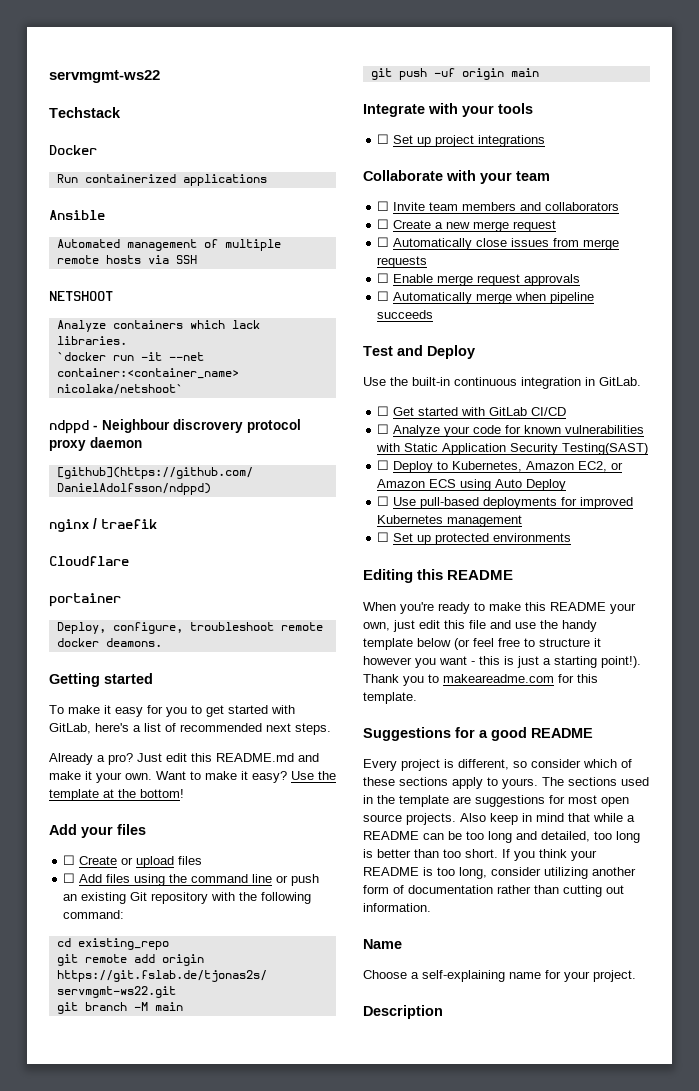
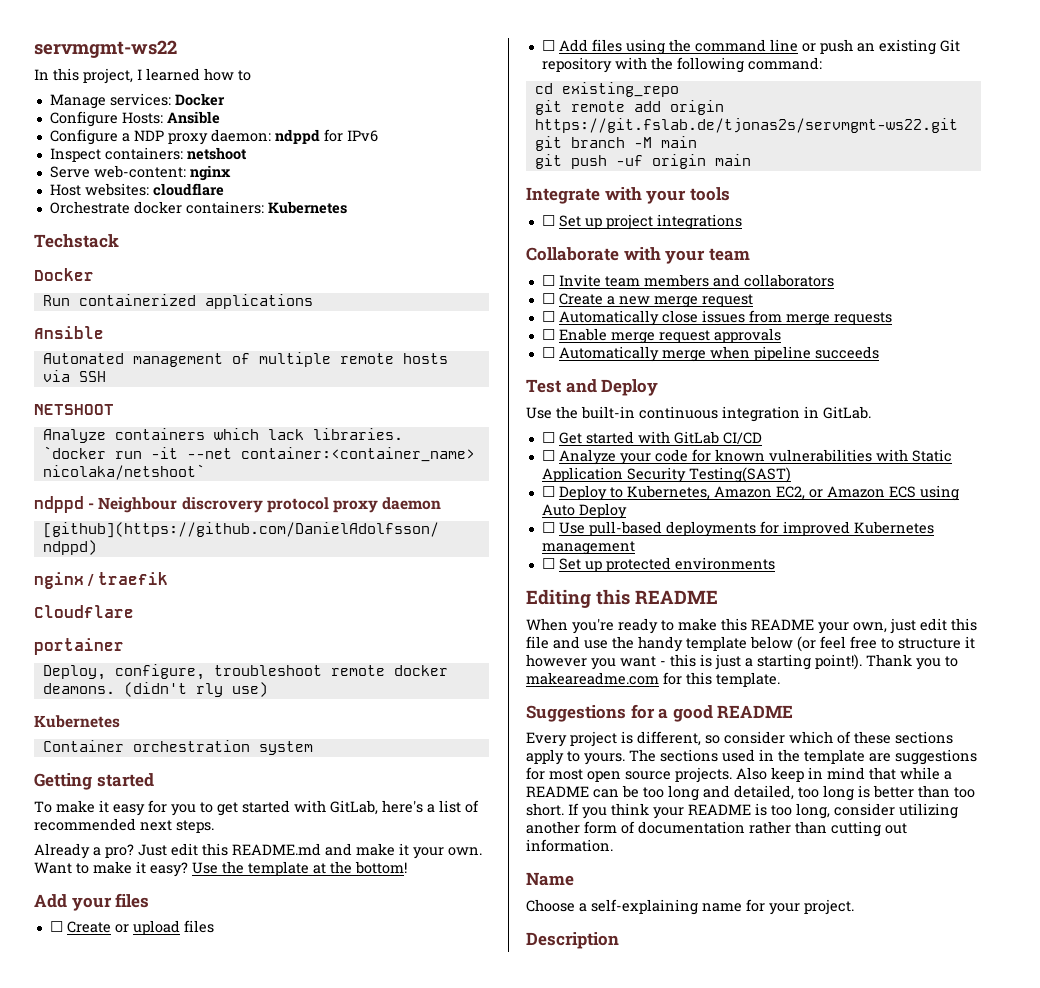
+ In this project, I learned how to
+ Manage services: Docker
+ Configure Hosts: Ansible
+ Configure a NDP proxy daemon: ndppd for IPv6
+ Inspect containers: netshoot
+ Serve web-content: nginx
+ Host websites: cloudflare
+ Orchestrate docker containers: Kubernetes
+ (didn't rly use)
+ Kubernetes
+ Container orchestration system

